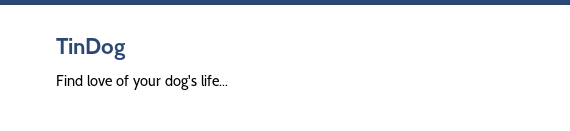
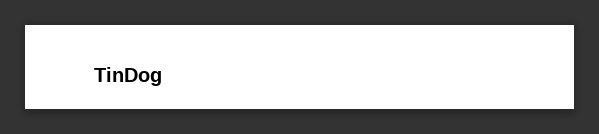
- Find love of your dog's life...

